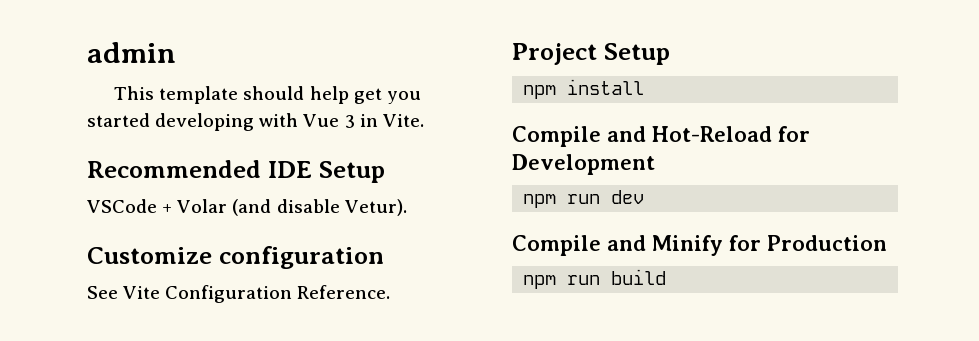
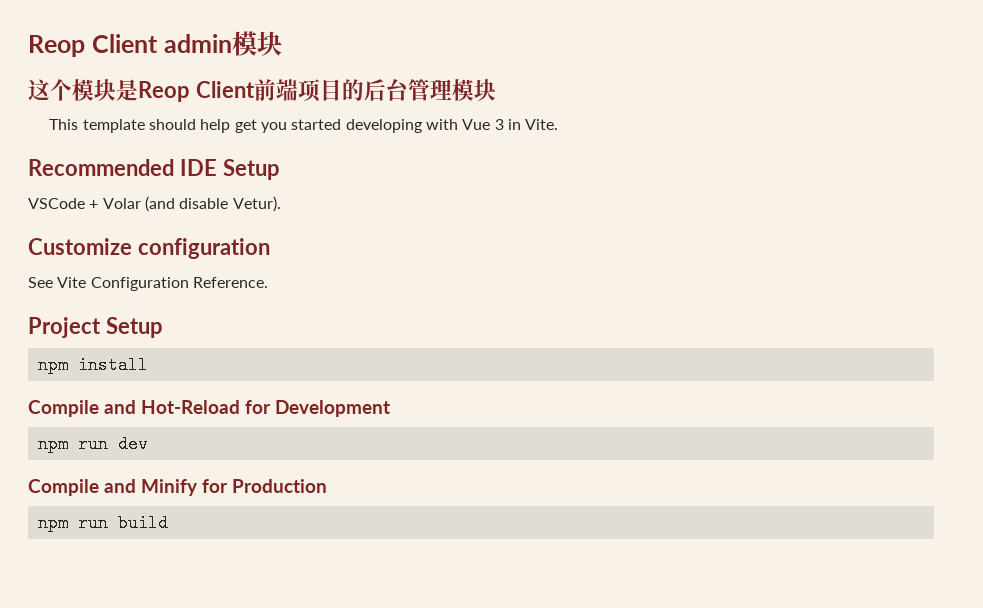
- admin
+ Reop Client admin模块
+ 这个模块是Reop Client前端项目的后台管理模块

